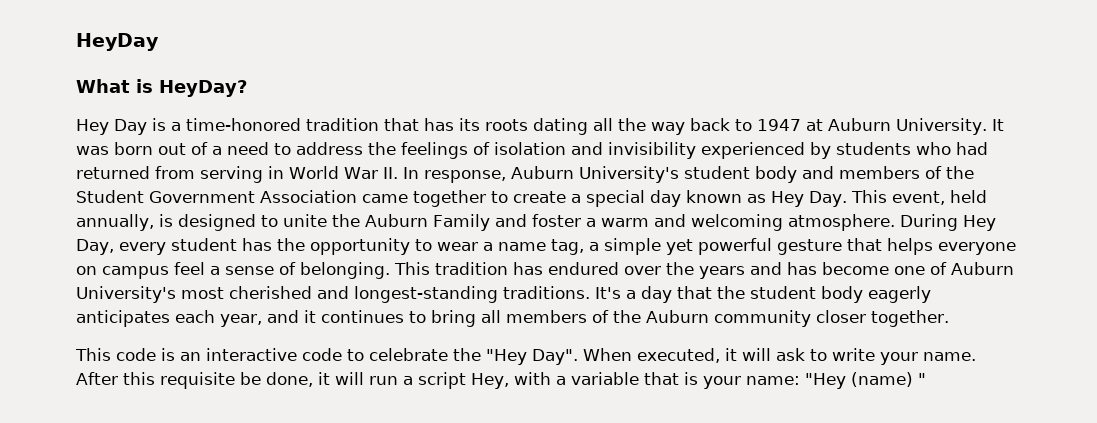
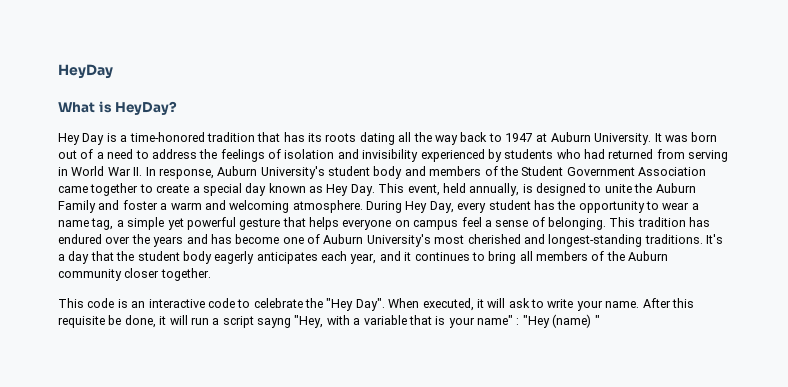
- After this requisite be done, it will run a script Hey, with a variable that is your name: "Hey (name) "
+ After this requisite be done, it will run a script sayng "Hey, with a variable that is your name" : "Hey (name) "

